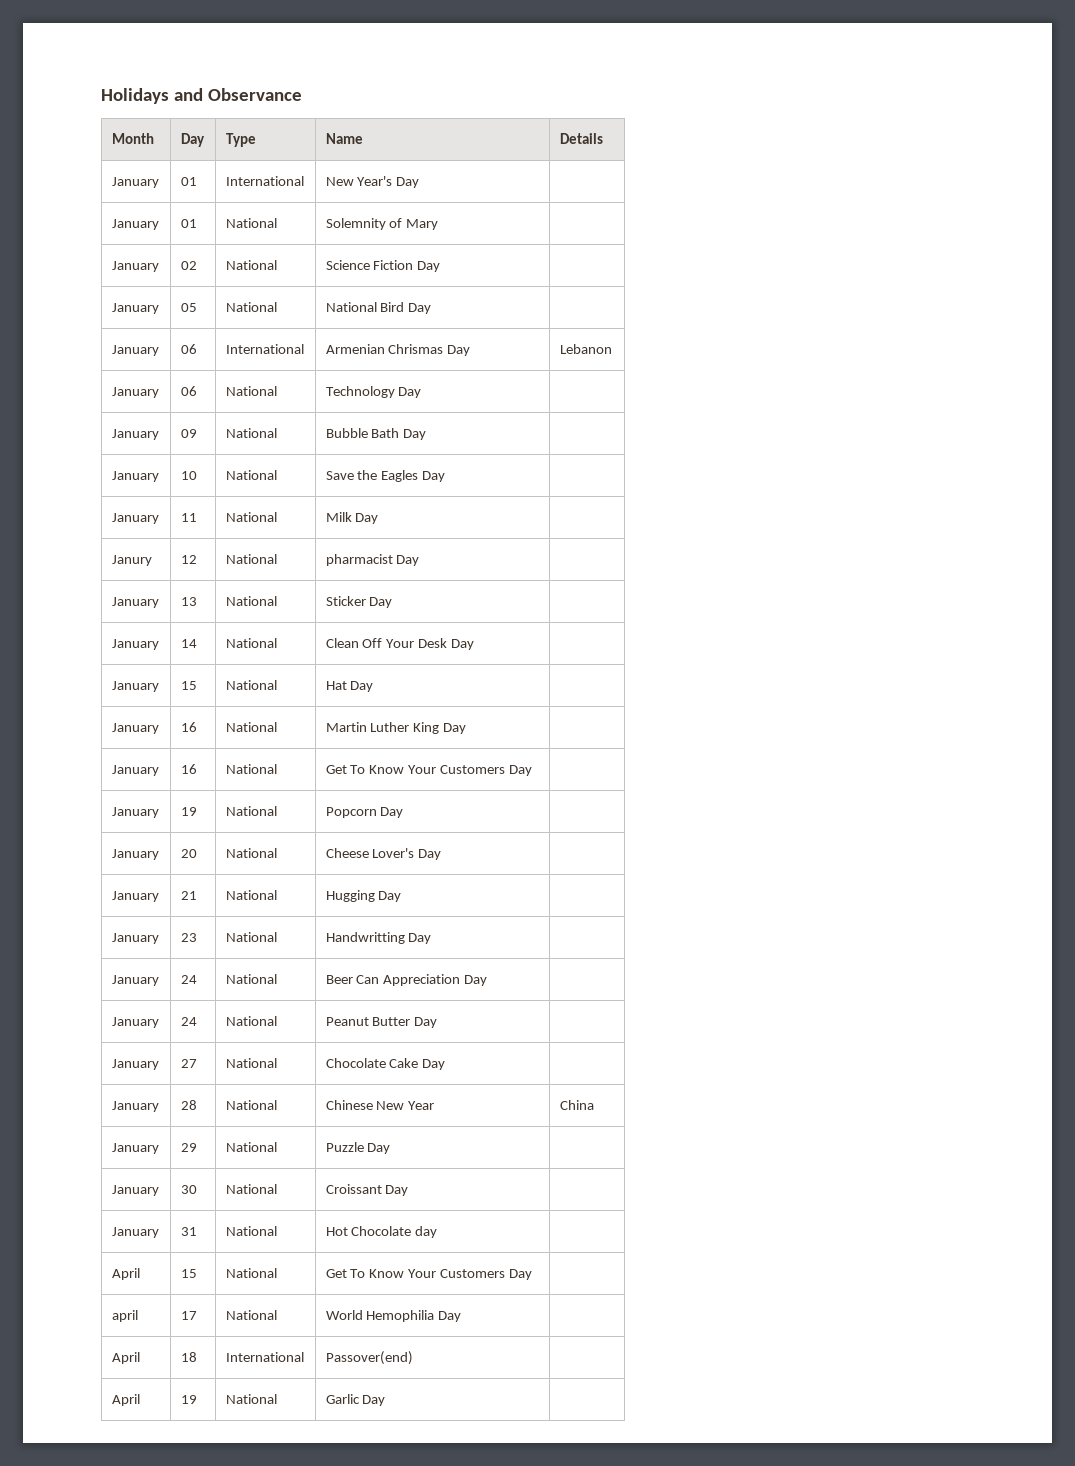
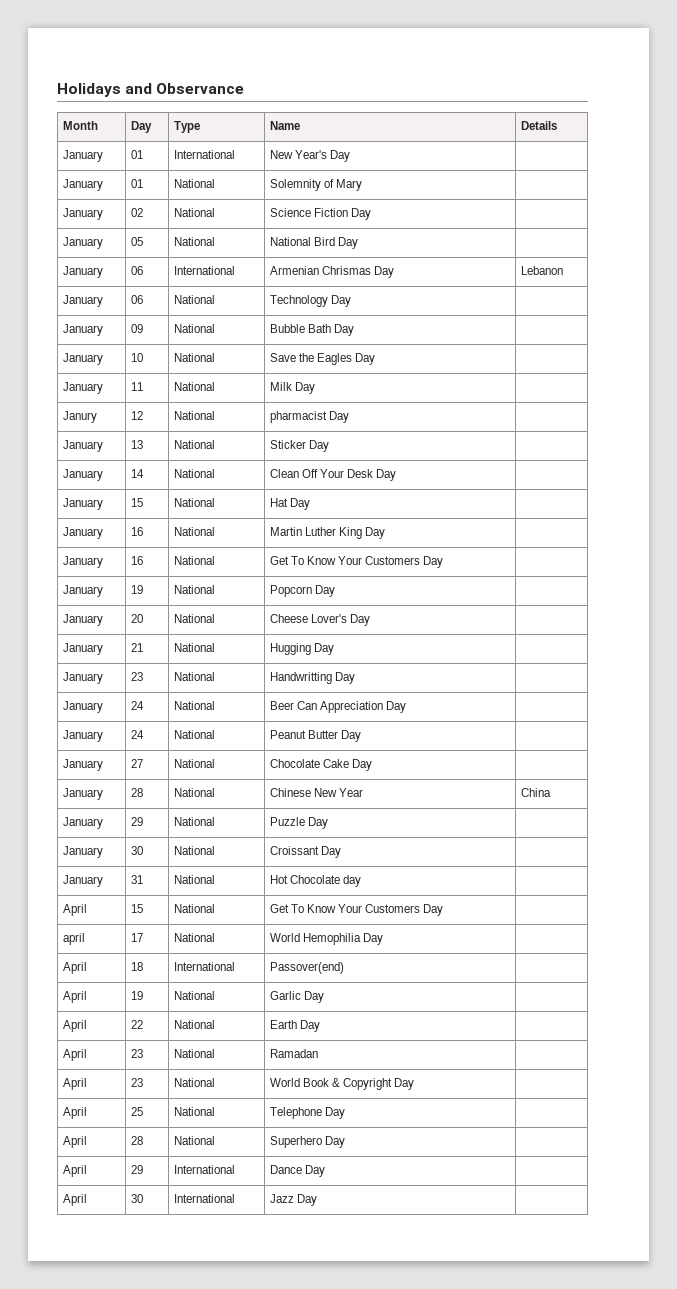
+ April | 22 | National | Earth Day |
+ April | 23 | National | Ramadan |
+ April | 23 | National | World Book & Copyright Day |
+ April | 25 | National | Telephone Day |
+ April | 28 | National | Superhero Day |
+ April | 29 | International | Dance Day |
+ April | 30 | International | Jazz Day |

